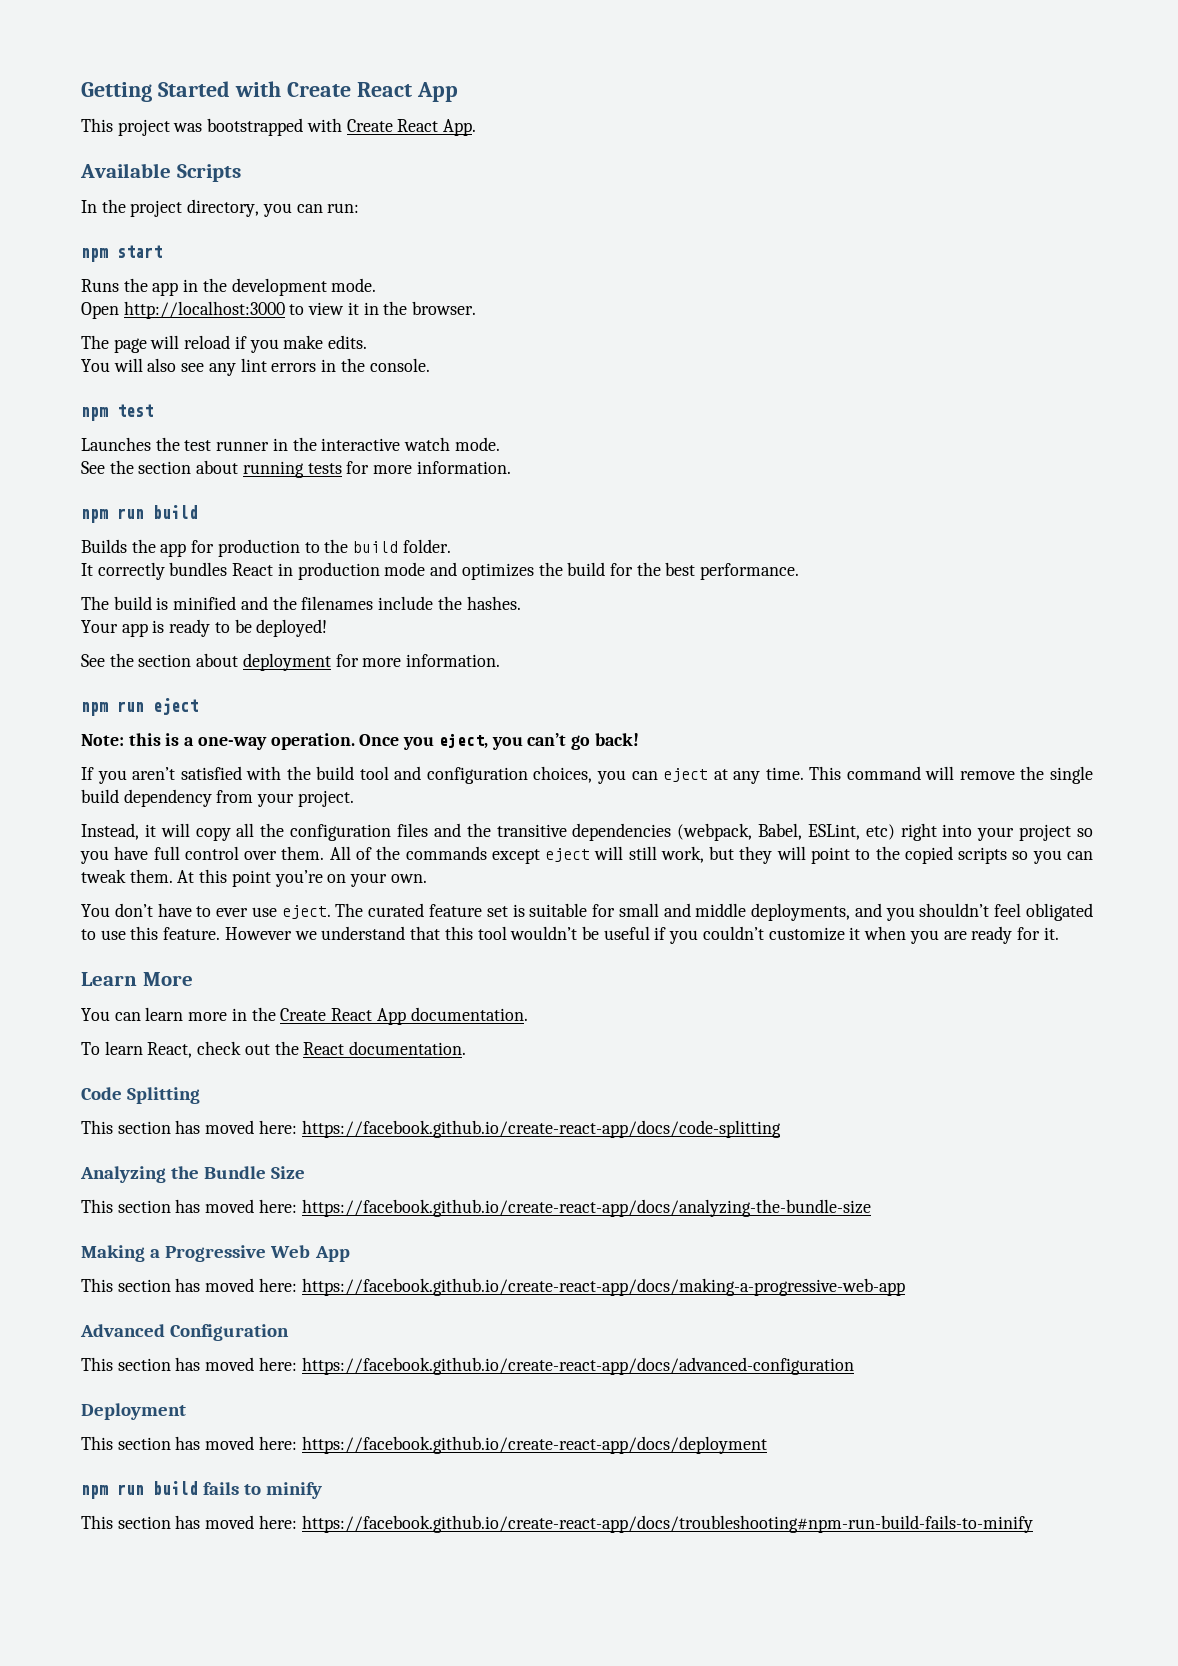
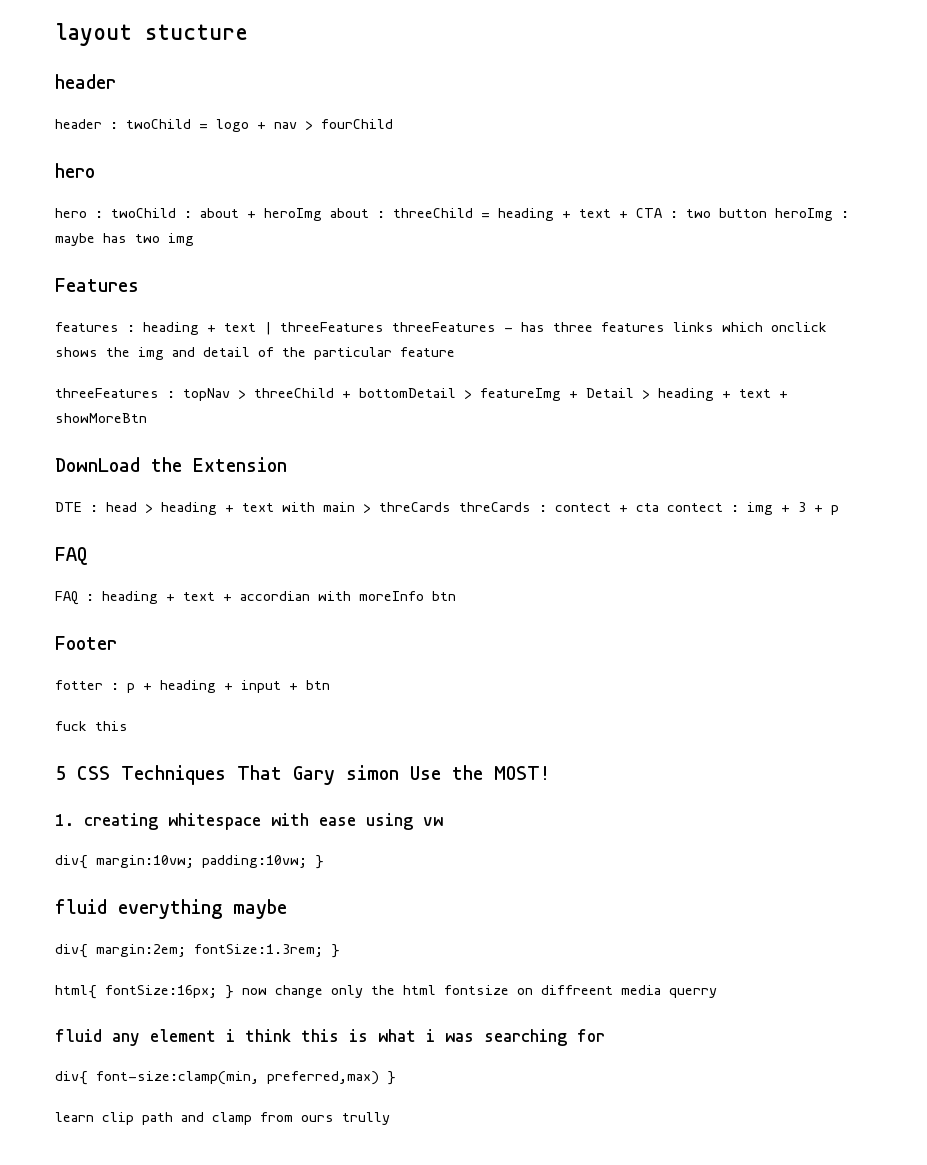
- Getting Started with Create React App
- This project was bootstrapped with Create React App.
- Available Scripts
- In the project directory, you can run:
- npm start
- Runs the app in the development mode.
- Open http://localhost:3000 to view it in the browser.
- The page will reload if you make edits.
- You will also see any lint errors in the console.
- npm test
- Launches the test runner in the interactive watch mode.
- See the section about running tests for more information.
- npm run build
- Builds the app for production to the build folder.
- It correctly bundles React in production mode and optimizes the build for the best performance.
- The build is minified and the filenames include the hashes.
- Your app is ready to be deployed!
- See the section about deployment for more information.
- npm run eject
- Note: this is a one-way operation. Once you eject, you can’t go back!
- If you aren’t satisfied with the build tool and configuration choices, you can eject at any time. This command will remove the single build dependency from your project.
- Instead, it will copy all the configuration files and the transitive dependencies (webpack, Babel, ESLint, etc) right into your project so you have full control over them. All of the commands except eject will still work, but they will point to the copied scripts so you can tweak them. At this point you’re on your own.
- You don’t have to ever use eject. The curated feature set is suitable for small and middle deployments, and you shouldn’t feel obligated to use this feature. However we understand that this tool wouldn’t be useful if you couldn’t customize it when you are ready for it.
- Learn More
- You can learn more in the Create React App documentation.
- To learn React, check out the React documentation.
- Code Splitting
- This section has moved here: https://facebook.github.io/create-react-app/docs/code-splitting
- Analyzing the Bundle Size
- This section has moved here: https://facebook.github.io/create-react-app/docs/analyzing-the-bundle-size
- Making a Progressive Web App
- This section has moved here: https://facebook.github.io/create-react-app/docs/making-a-progressive-web-app
- Advanced Configuration
- This section has moved here: https://facebook.github.io/create-react-app/docs/advanced-configuration
- Deployment
- This section has moved here: https://facebook.github.io/create-react-app/docs/deployment
- npm run build fails to minify
- This section has moved here: https://facebook.github.io/create-react-app/docs/troubleshooting#npm-run-build-fails-to-minify
+ layout stucture
+ header
+ header : twoChild = logo + nav > fourChild
+ hero
+ hero : twoChild : about + heroImg about : threeChild = heading + text + CTA : two button heroImg : maybe has two img
+ Features
+ features : heading + text | threeFeatures threeFeatures - has three features links which onclick shows the img and detail of the particular feature
+ threeFeatures : topNav > threeChild + bottomDetail > featureImg + Detail > heading + text + showMoreBtn
+ DownLoad the Extension
+ DTE : head > heading + text with main > threCards threCards : contect + cta contect : img + 3 + p
+ FAQ
+ FAQ : heading + text + accordian with moreInfo btn
+ Footer
+ fotter : p + heading + input + btn
+ fuck this
+ 5 CSS Techniques That Gary simon Use the MOST!
+ 1. creating whitespace with ease using vw
+ div{ margin:10vw; padding:10vw; }
+ fluid everything maybe
+ div{ margin:2em; fontSize:1.3rem; }
+ html{ fontSize:16px; } now change only the html fontsize on diffreent media querry
+ fluid any element i think this is what i was searching for
+ div{ font-size:clamp(min, preferred,max) }
+ learn clip path and clamp from ours trully

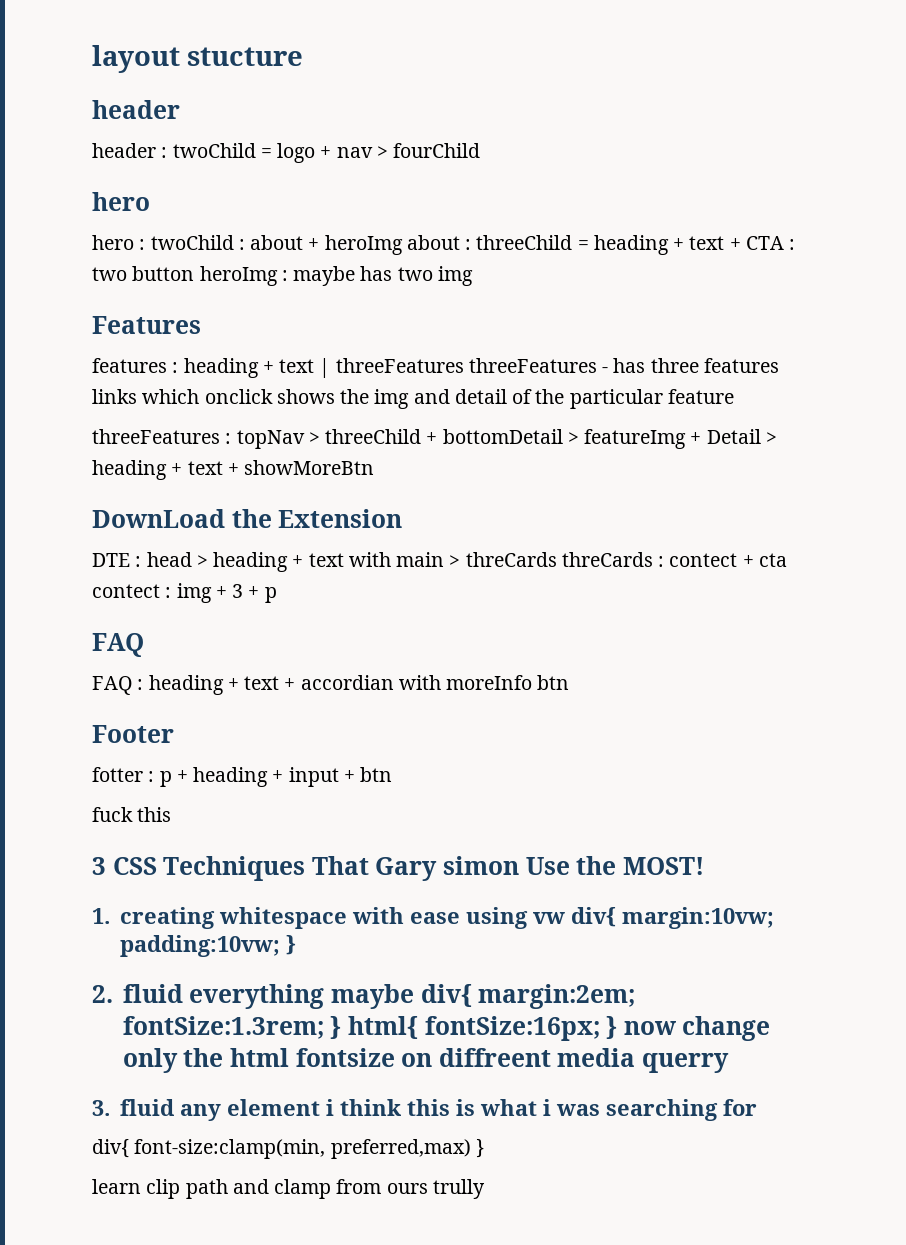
- 5 CSS Techniques That Gary simon Use the MOST!
+ 3 CSS Techniques That Gary simon Use the MOST!
- 1. creating whitespace with ease using vw
- div{ margin:10vw; padding:10vw; }
+ 1. creating whitespace with ease using vw div{ margin:10vw; padding:10vw; }
- fluid everything maybe
- div{ margin:2em; fontSize:1.3rem; }
- html{ fontSize:16px; } now change only the html fontsize on diffreent media querry
+ 2. fluid everything maybe div{ margin:2em; fontSize:1.3rem; } html{ fontSize:16px; } now change only the html fontsize on diffreent media querry
- fluid any element i think this is what i was searching for
+ 3. fluid any element i think this is what i was searching for

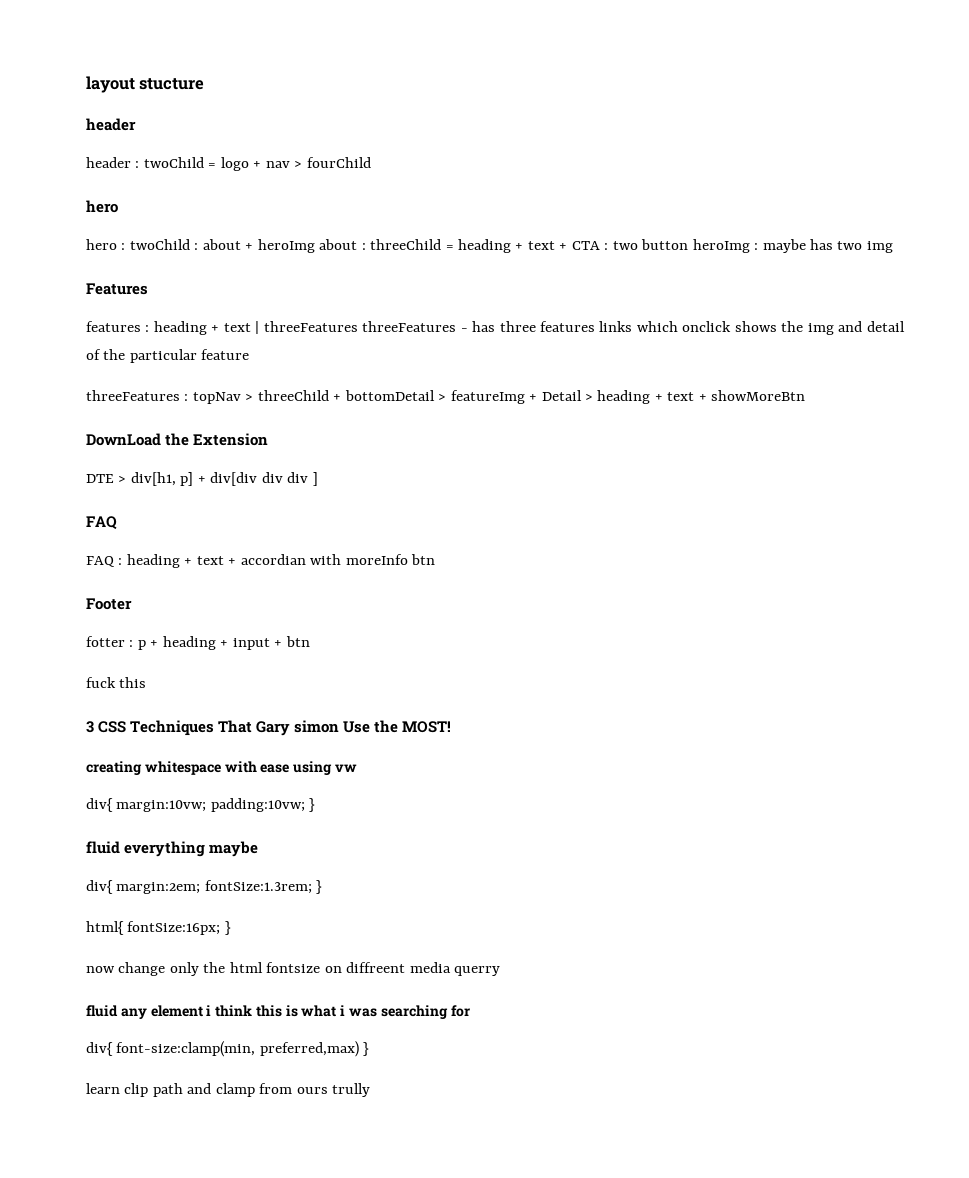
- DTE : head > heading + text with main > threCards threCards : contect + cta contect : img + 3 + p
+ DTE > div[h1, p] + div[div div div ]
- 1. creating whitespace with ease using vw div{ margin:10vw; padding:10vw; }
+ creating whitespace with ease using vw
+ div{ margin:10vw; padding:10vw; }
- 2. fluid everything maybe div{ margin:2em; fontSize:1.3rem; } html{ fontSize:16px; } now change only the html fontsize on diffreent media querry
+ fluid everything maybe
+ div{ margin:2em; fontSize:1.3rem; }
+ html{ fontSize:16px; }
+ now change only the html fontsize on diffreent media querry
- 3. fluid any element i think this is what i was searching for
+ fluid any element i think this is what i was searching for

